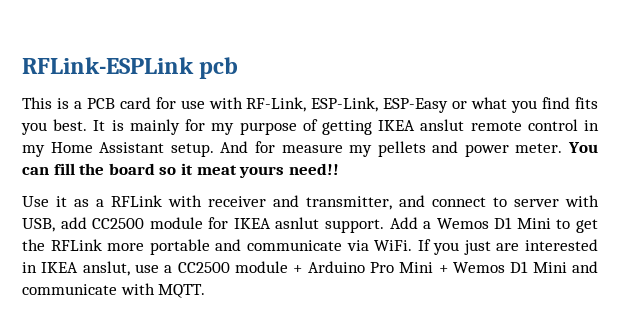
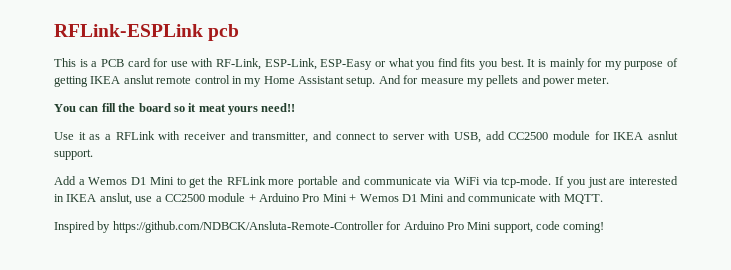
- And for measure my pellets and power meter. You can fill the board so it meat yours need!!
+ And for measure my pellets and power meter.
+ You can fill the board so it meat yours need!!
- Use it as a RFLink with receiver and transmitter, and connect to server with USB, add CC2500 module for IKEA asnlut support. Add a Wemos D1 Mini to get the RFLink more portable and communicate via WiFi.
+ Use it as a RFLink with receiver and transmitter, and connect to server with USB, add CC2500 module for IKEA asnlut support.
+ Add a Wemos D1 Mini to get the RFLink more portable and communicate via WiFi via tcp-mode.
+ Inspired by https://github.com/NDBCK/Ansluta-Remote-Controller for Arduino Pro Mini support, code coming!

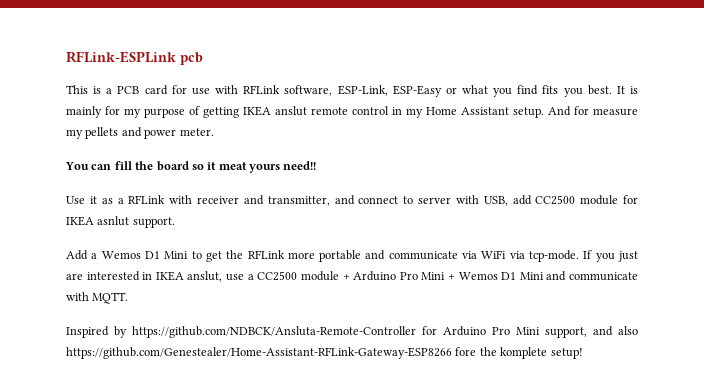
- This is a PCB card for use with RF-Link, ESP-Link, ESP-Easy or what you find fits you best.
+ This is a PCB card for use with RFLink software, ESP-Link, ESP-Easy or what you find fits you best.
- Inspired by https://github.com/NDBCK/Ansluta-Remote-Controller for Arduino Pro Mini support, code coming!
+ Inspired by https://github.com/NDBCK/Ansluta-Remote-Controller for Arduino Pro Mini support, and also https://github.com/Genestealer/Home-Assistant-RFLink-Gateway-ESP8266 fore the komplete setup!

